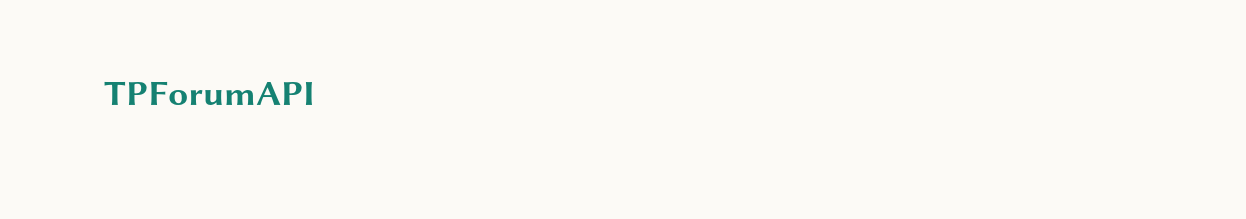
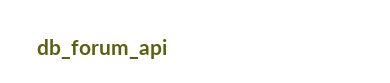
- TPForumAPI
+ db_forum_api

